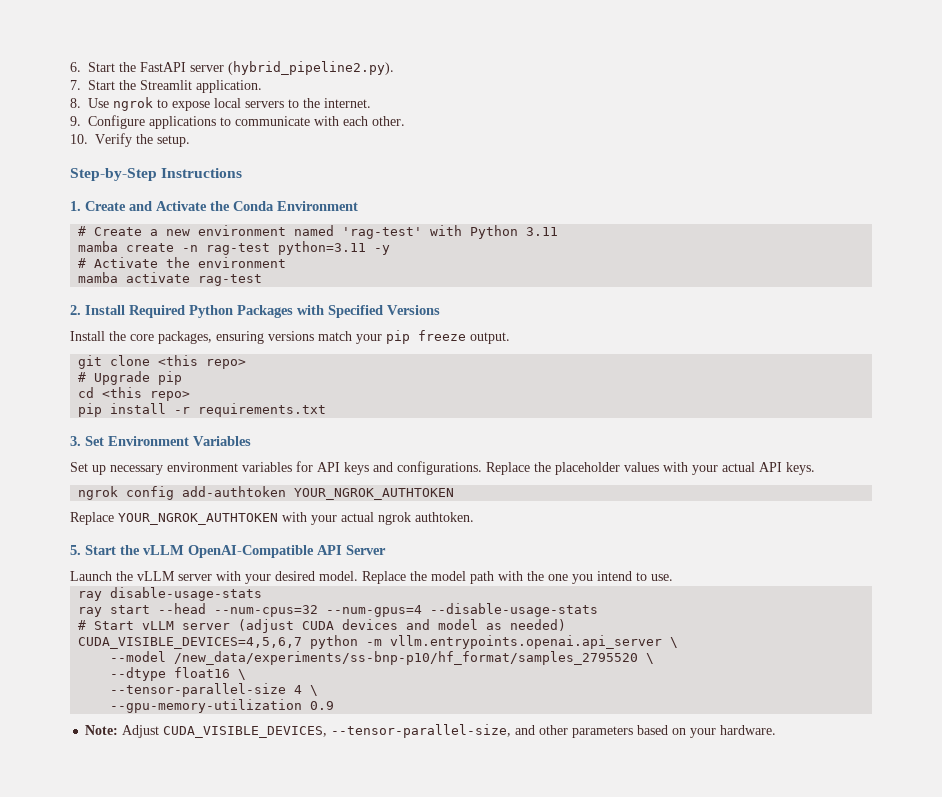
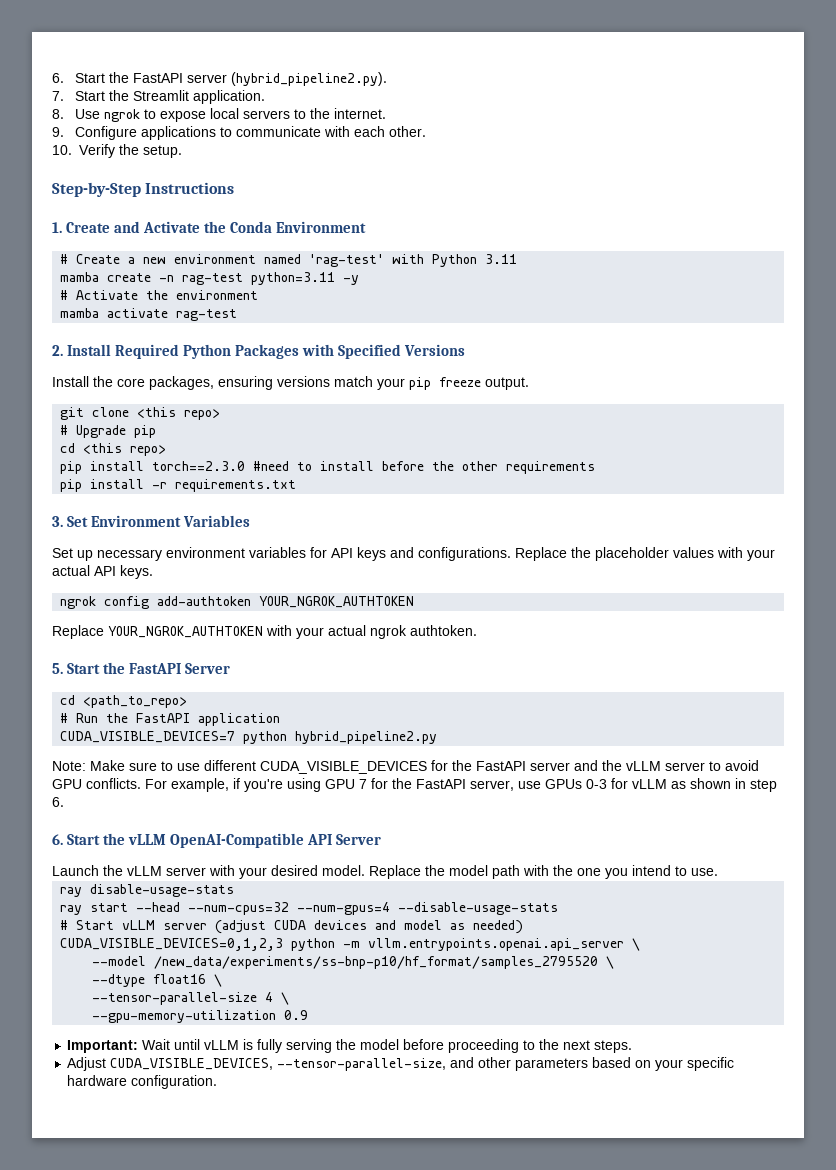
+ pip install torch==2.3.0 #need to install before the other requirements
- 5. Start the vLLM OpenAI-Compatible API Server
+ 5. Start the FastAPI Server
+ cd <path_to_repo>
+ # Run the FastAPI application
+ CUDA_VISIBLE_DEVICES=7 python hybrid_pipeline2.py
+ Note: Make sure to use different CUDA_VISIBLE_DEVICES for the FastAPI server and the vLLM server to avoid GPU conflicts. For example, if you're using GPU 7 for the FastAPI server, use GPUs 0-3 for vLLM as shown in step 6.
+ 6. Start the vLLM OpenAI-Compatible API Server
- CUDA_VISIBLE_DEVICES=4,5,6,7 python -m vllm.entrypoints.openai.api_server \
+ CUDA_VISIBLE_DEVICES=0,1,2,3 python -m vllm.entrypoints.openai.api_server \
- Note: Adjust CUDA_VISIBLE_DEVICES, --tensor-parallel-size, and other parameters based on your hardware.
+ Important: Wait until vLLM is fully serving the model before proceeding to the next steps.
+ Adjust CUDA_VISIBLE_DEVICES, --tensor-parallel-size, and other parameters based on your specific hardware configuration.

